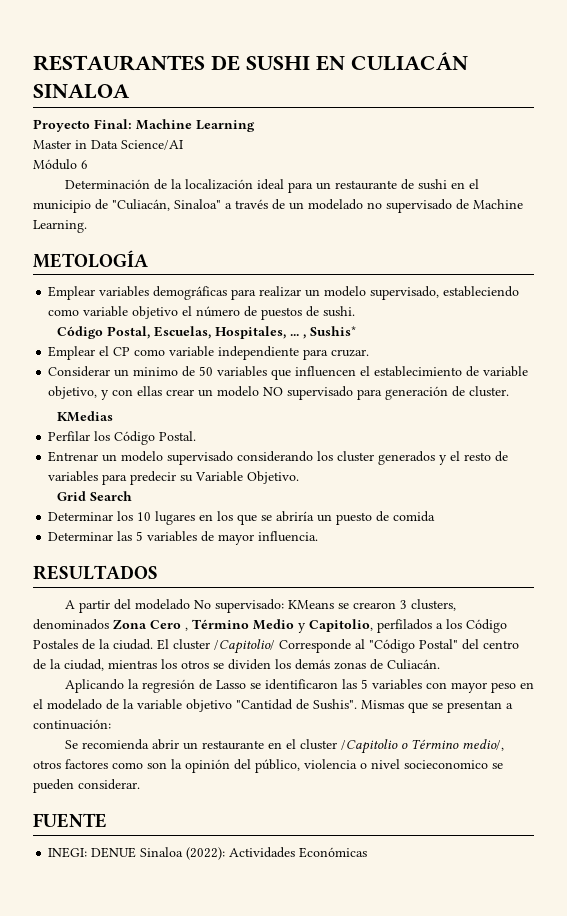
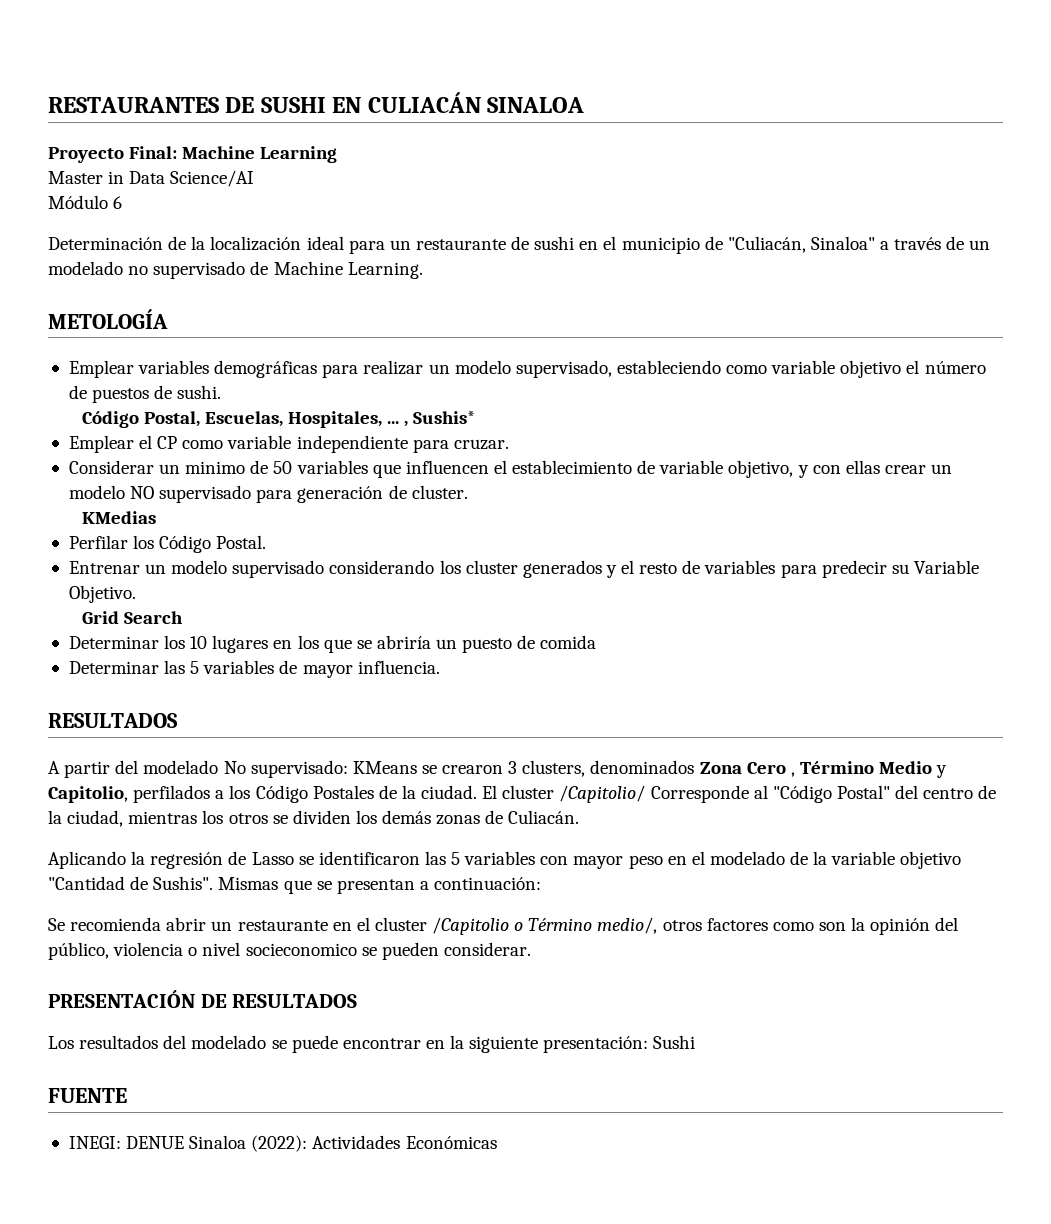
+ PRESENTACIÓN DE RESULTADOS
+ Los resultados del modelado se puede encontrar en la siguiente presentación: Sushi

